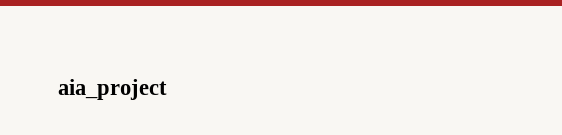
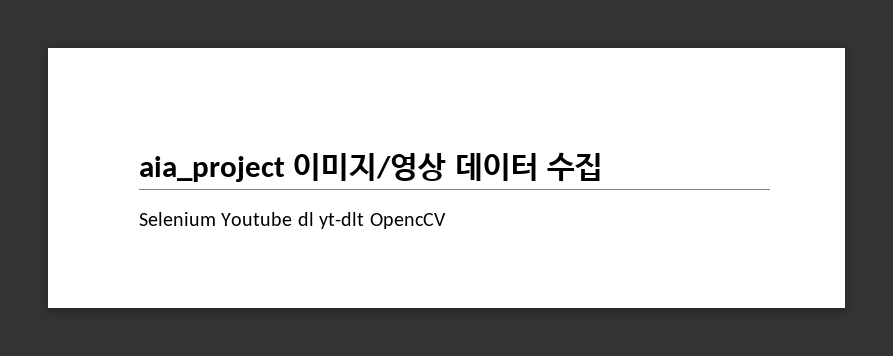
- aia_project
+ aia_project 이미지/영상 데이터 수집
+ Selenium Youtube dl yt-dlt OpencCV

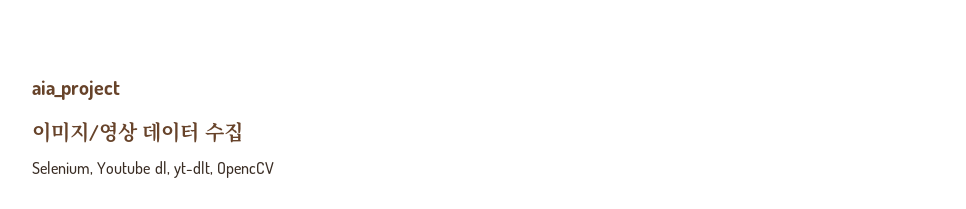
- aia_project 이미지/영상 데이터 수집
+ aia_project
+ 이미지/영상 데이터 수집
- Selenium Youtube dl yt-dlt OpencCV
+ Selenium, Youtube dl, yt-dlt, OpencCV

